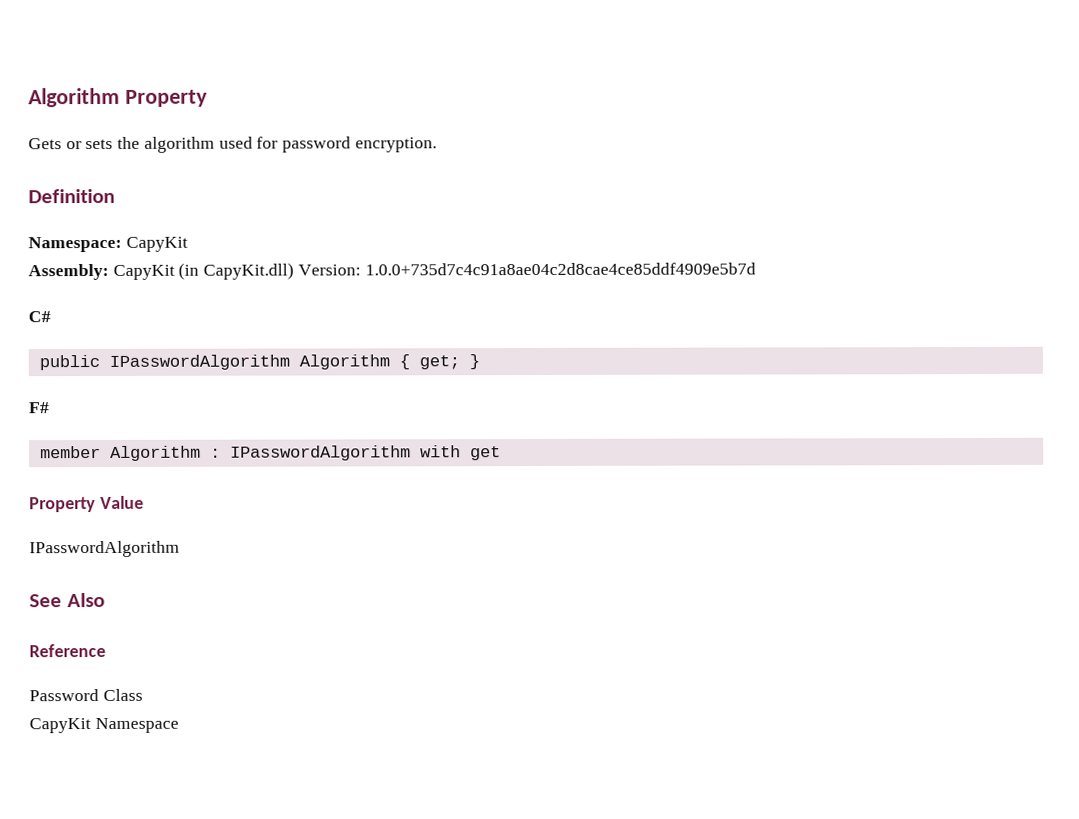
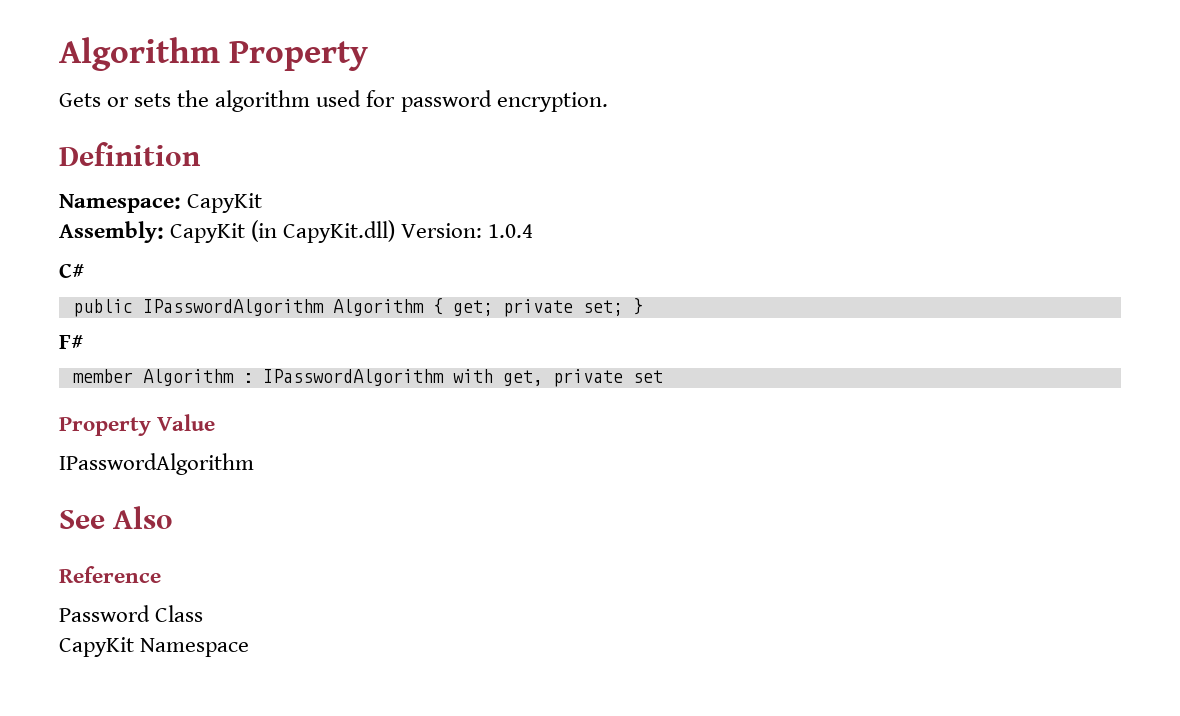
- Assembly: CapyKit (in CapyKit.dll) Version: 1.0.0+735d7c4c91a8ae04c2d8cae4ce85ddf4909e5b7d
+ Assembly: CapyKit (in CapyKit.dll) Version: 1.0.4
- public IPasswordAlgorithm Algorithm { get; }
+ public IPasswordAlgorithm Algorithm { get; private set; }
- member Algorithm : IPasswordAlgorithm with get
+ member Algorithm : IPasswordAlgorithm with get, private set

